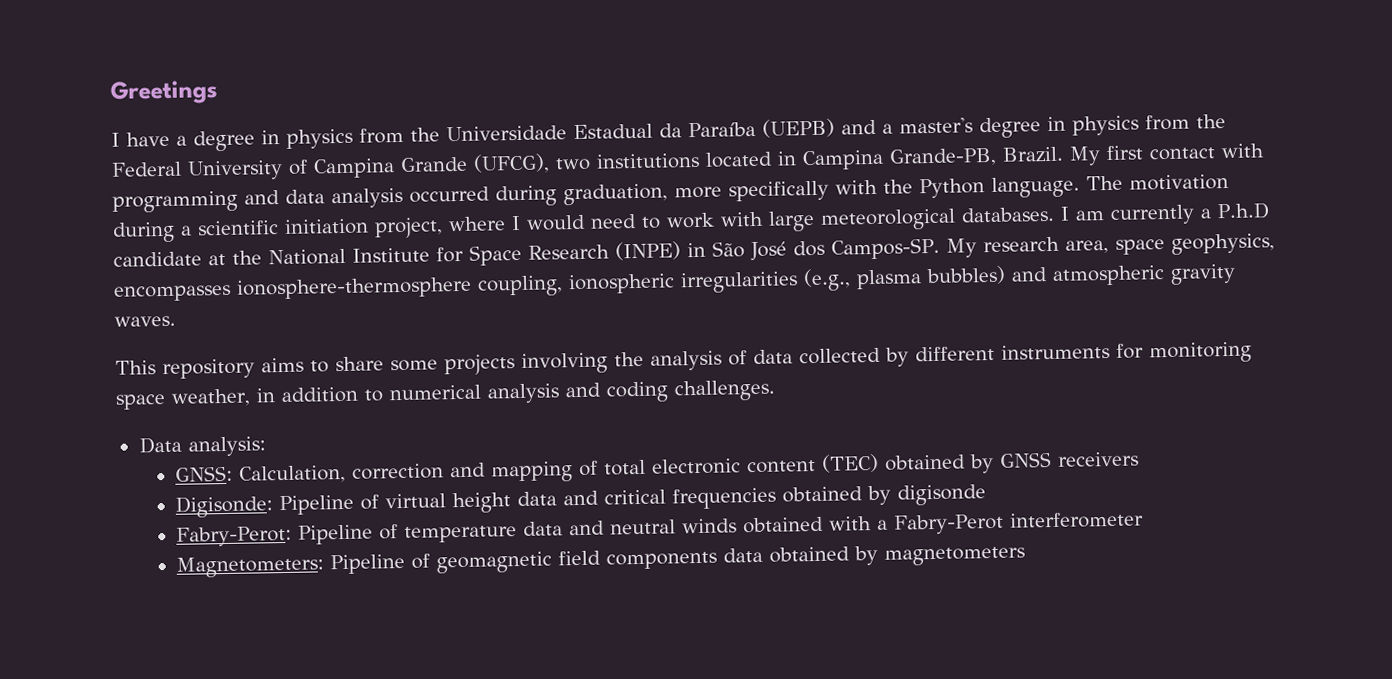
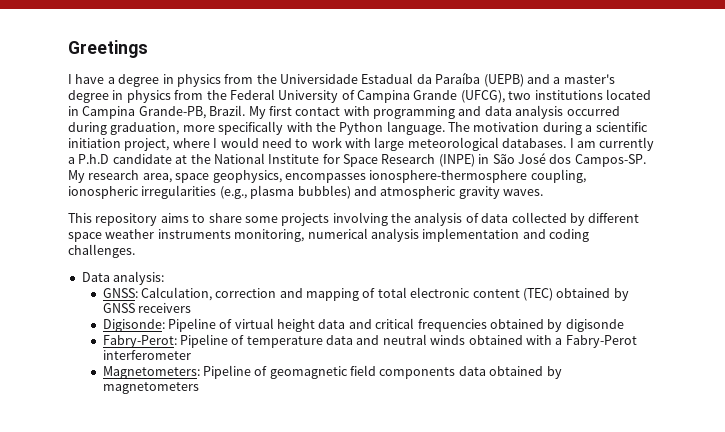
- This repository aims to share some projects involving the analysis of data collected by different instruments for monitoring space weather, in addition to numerical analysis and coding challenges.
+ This repository aims to share some projects involving the analysis of data collected by different space weather instruments monitoring, numerical analysis implementation and coding challenges.

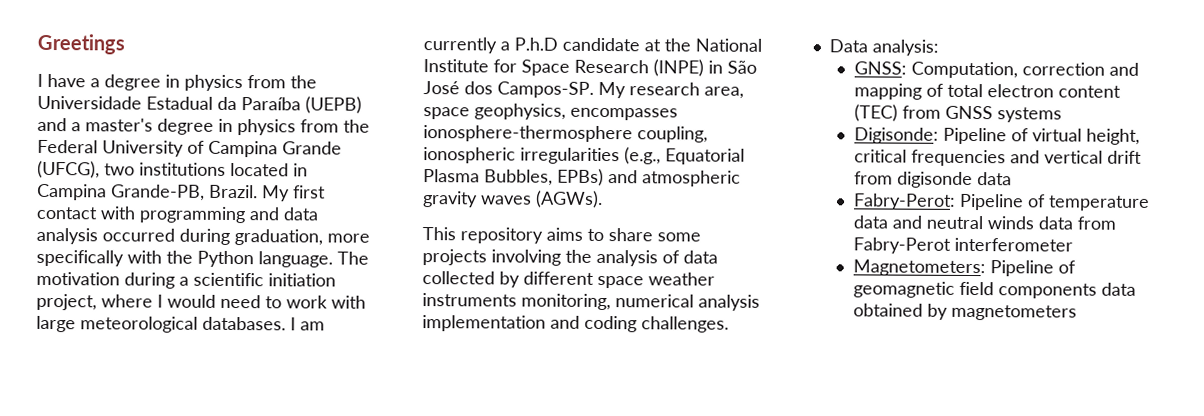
- My research area, space geophysics, encompasses ionosphere-thermosphere coupling, ionospheric irregularities (e.g., plasma bubbles) and atmospheric gravity waves.
+ My research area, space geophysics, encompasses ionosphere-thermosphere coupling, ionospheric irregularities (e.g., Equatorial Plasma Bubbles, EPBs) and atmospheric gravity waves (AGWs).
- GNSS: Calculation, correction and mapping of total electronic content (TEC) obtained by GNSS receivers
+ GNSS: Computation, correction and mapping of total electron content (TEC) from GNSS systems
- Digisonde: Pipeline of virtual height data and critical frequencies obtained by digisonde
+ Digisonde: Pipeline of virtual height, critical frequencies and vertical drift from digisonde data
- Fabry-Perot: Pipeline of temperature data and neutral winds obtained with a Fabry-Perot interferometer
+ Fabry-Perot: Pipeline of temperature data and neutral winds data from Fabry-Perot interferometer

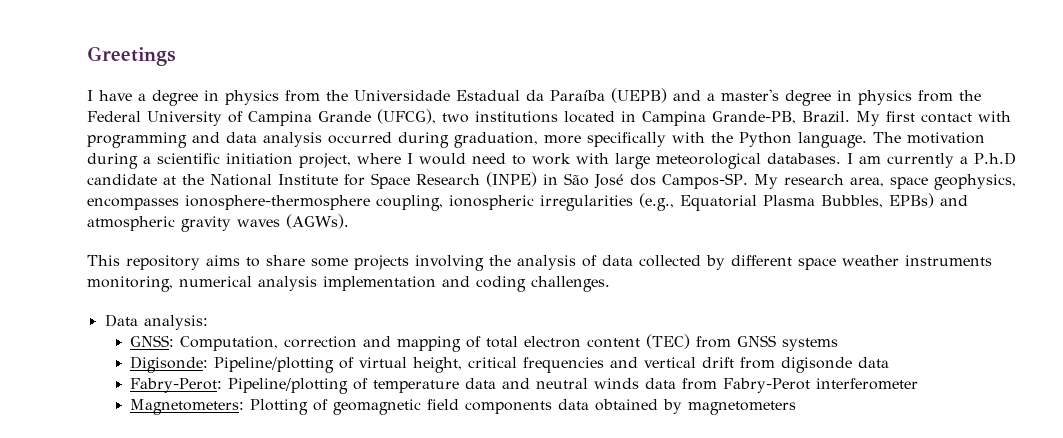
- Digisonde: Pipeline of virtual height, critical frequencies and vertical drift from digisonde data
+ Digisonde: Pipeline/plotting of virtual height, critical frequencies and vertical drift from digisonde data
- Fabry-Perot: Pipeline of temperature data and neutral winds data from Fabry-Perot interferometer
+ Fabry-Perot: Pipeline/plotting of temperature data and neutral winds data from Fabry-Perot interferometer
- Magnetometers: Pipeline of geomagnetic field components data obtained by magnetometers
+ Magnetometers: Plotting of geomagnetic field components data obtained by magnetometers

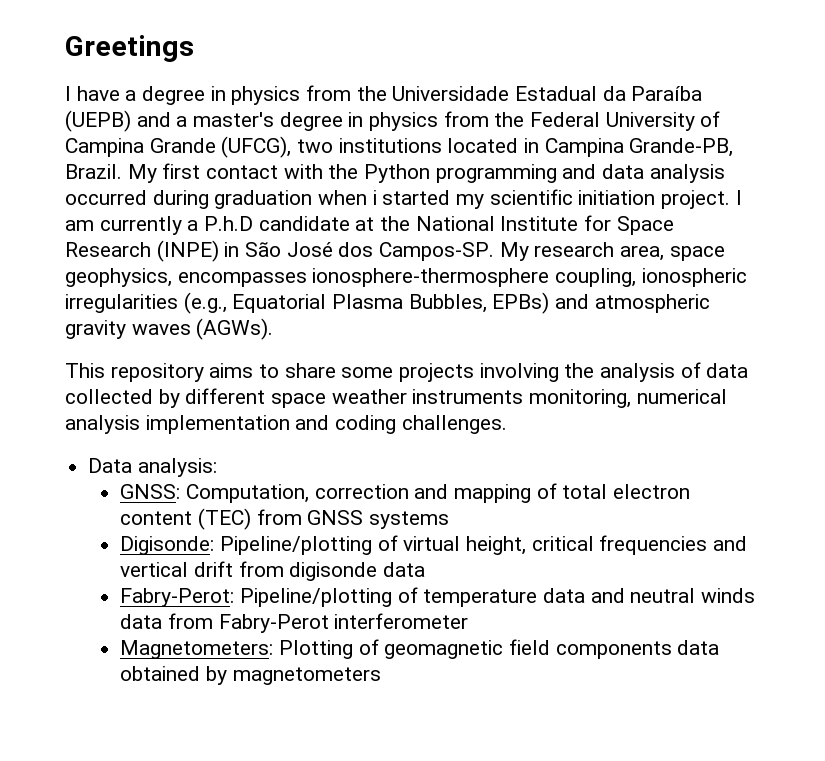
- My first contact with programming and data analysis occurred during graduation, more specifically with the Python language. The motivation during a scientific initiation project, where I would need to work with large meteorological databases.
+ My first contact with the Python programming and data analysis occurred during graduation when i started my scientific initiation project.

